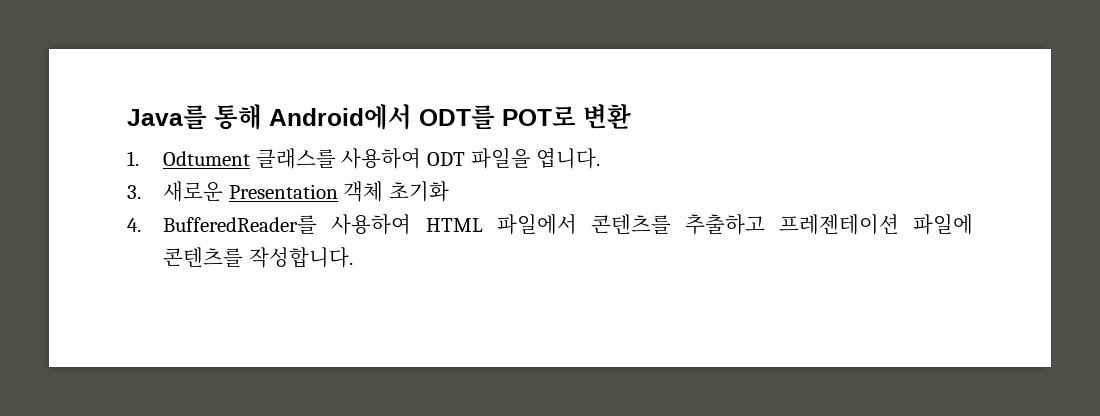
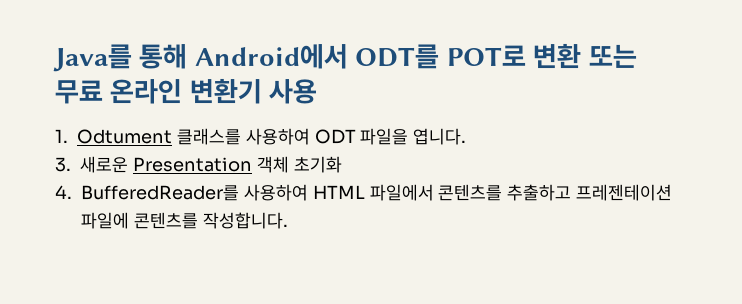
- Java를 통해 Android에서 ODT를 POT로 변환
+ Java를 통해 Android에서 ODT를 POT로 변환 또는 무료 온라인 변환기 사용

